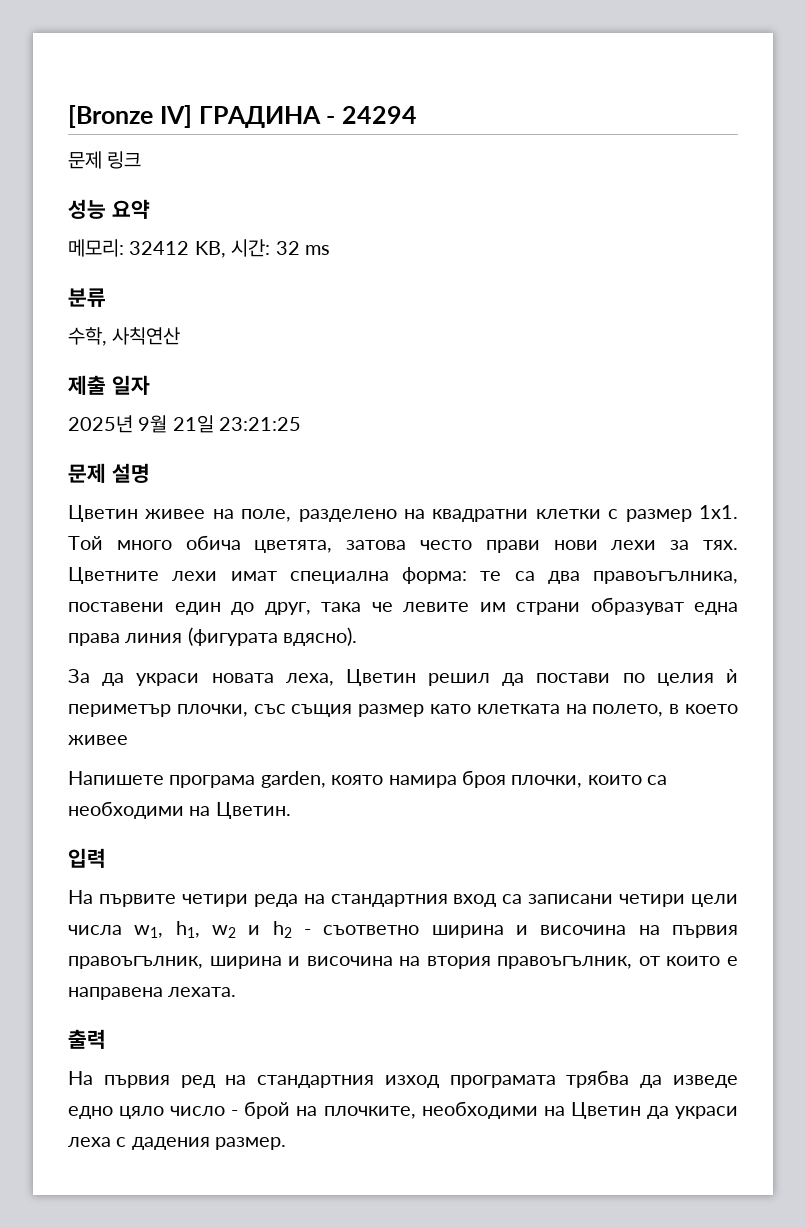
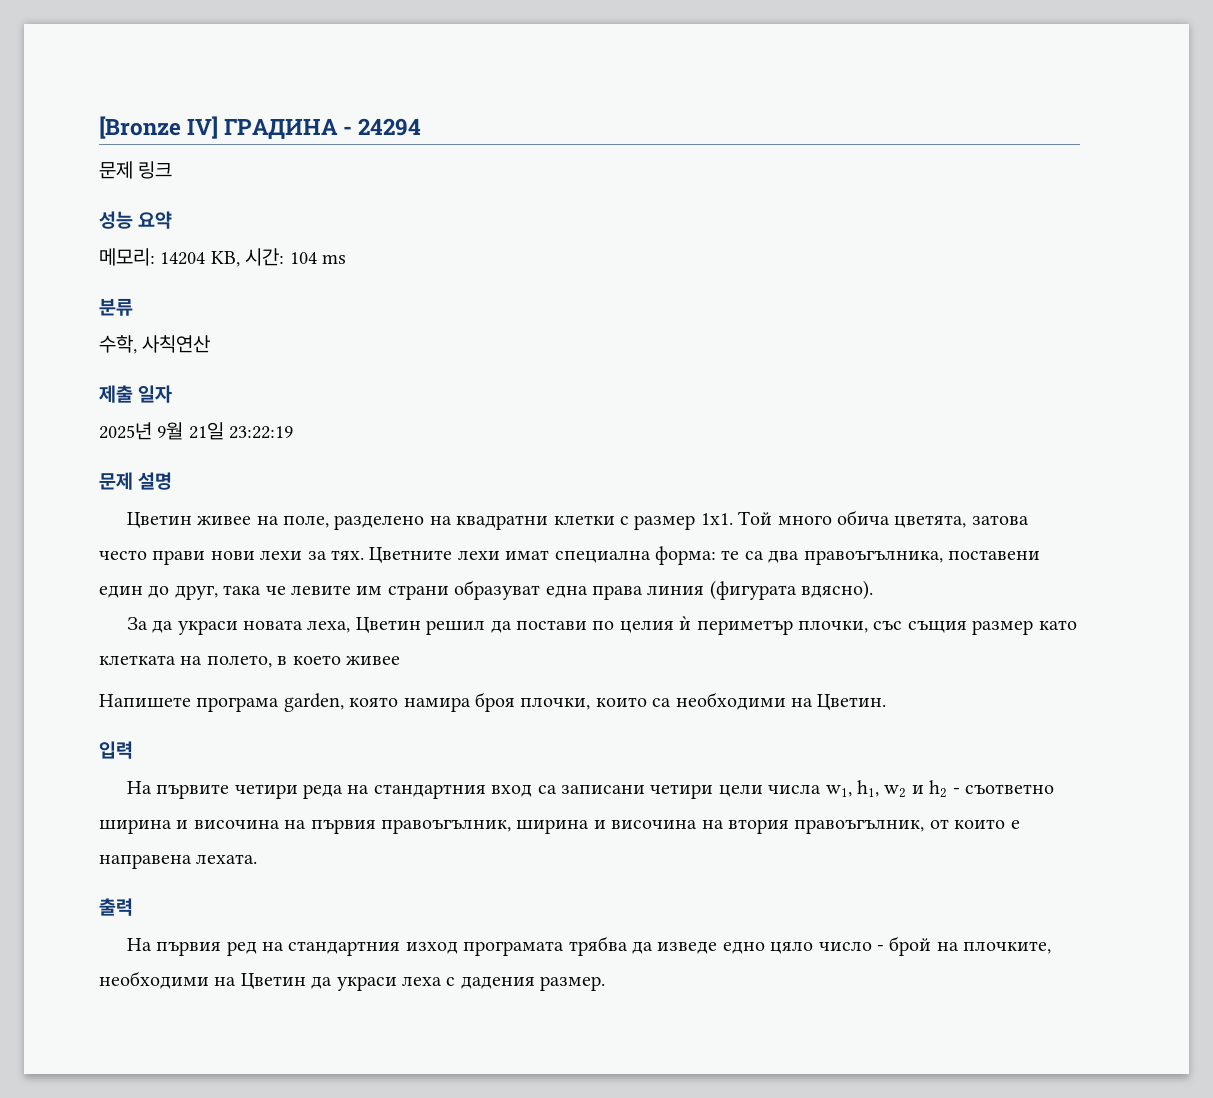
- 메모리: 32412 KB, 시간: 32 ms
+ 메모리: 14204 KB, 시간: 104 ms
- 2025년 9월 21일 23:21:25
+ 2025년 9월 21일 23:22:19

